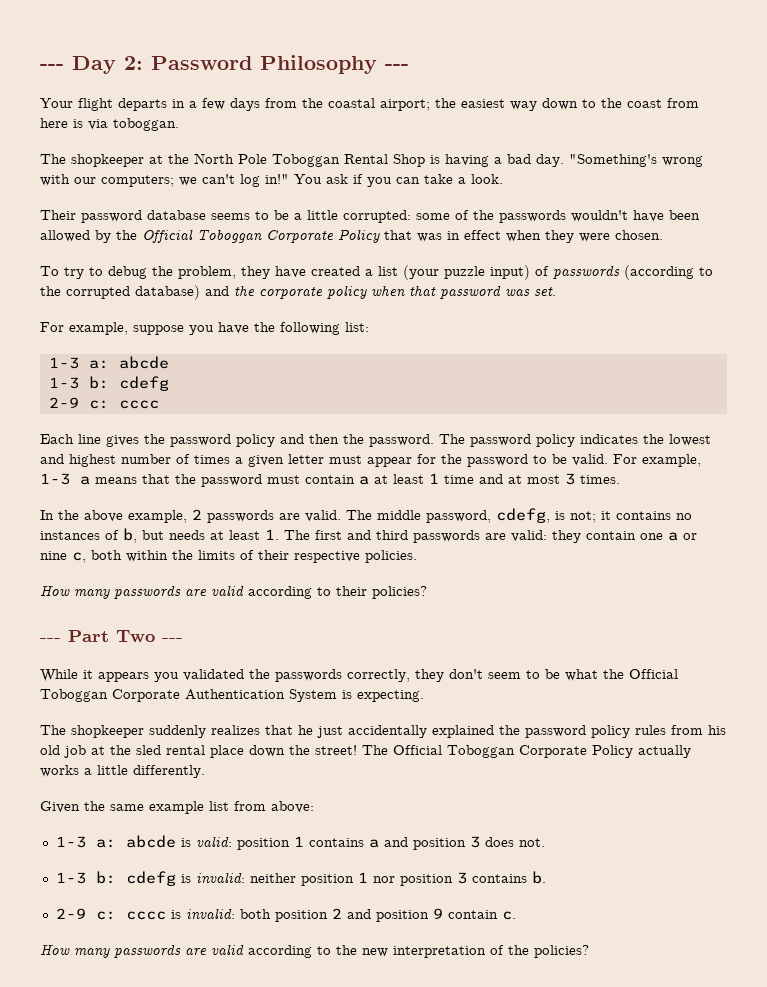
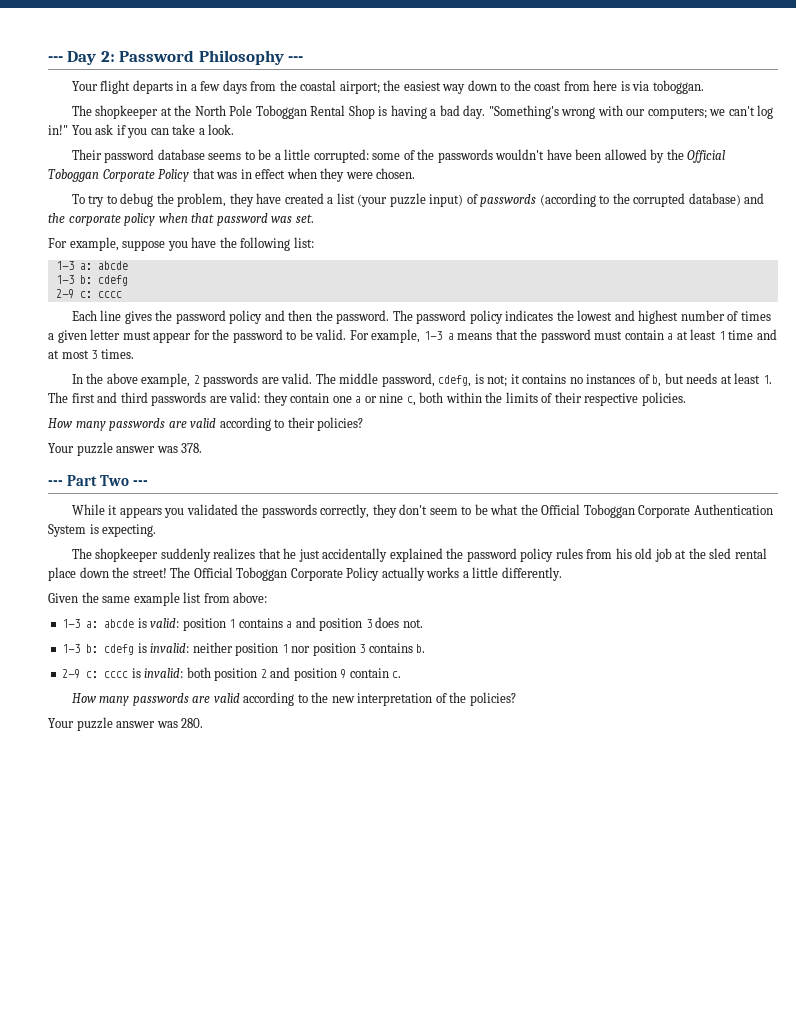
+ Your puzzle answer was 378.
+ Your puzzle answer was 280.

